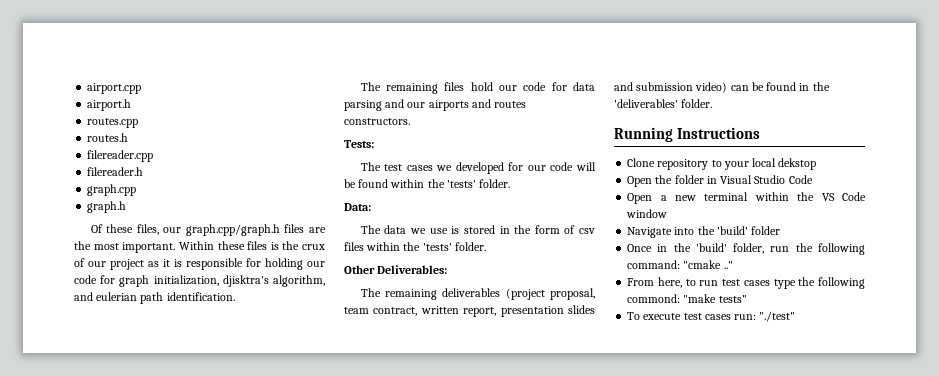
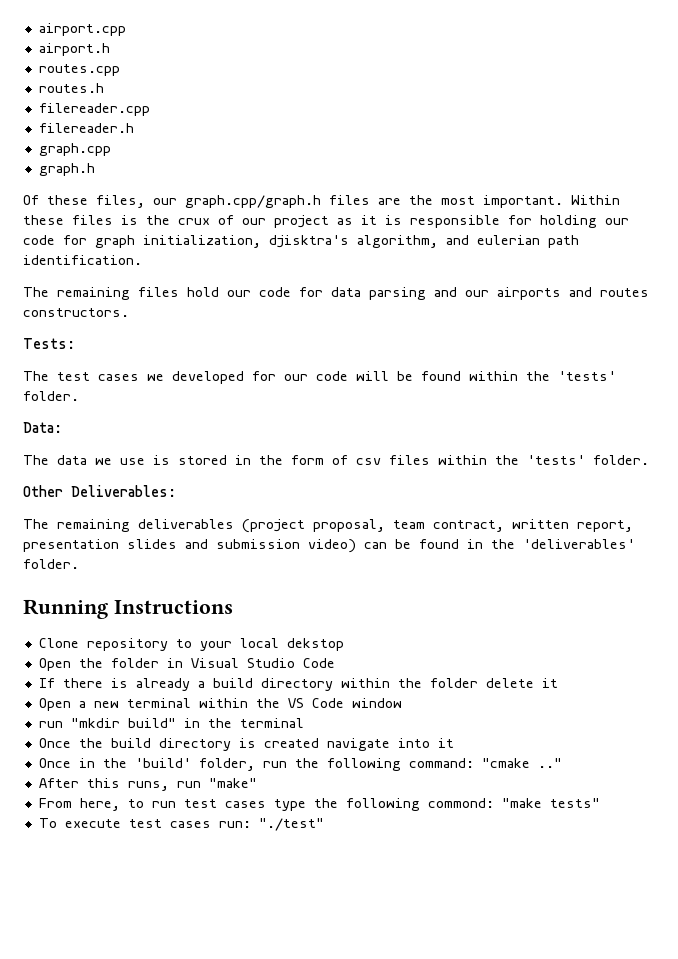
+ If there is already a build directory within the folder delete it
- Navigate into the 'build' folder
+ run "mkdir build" in the terminal
+ Once the build directory is created navigate into it
+ After this runs, run "make"

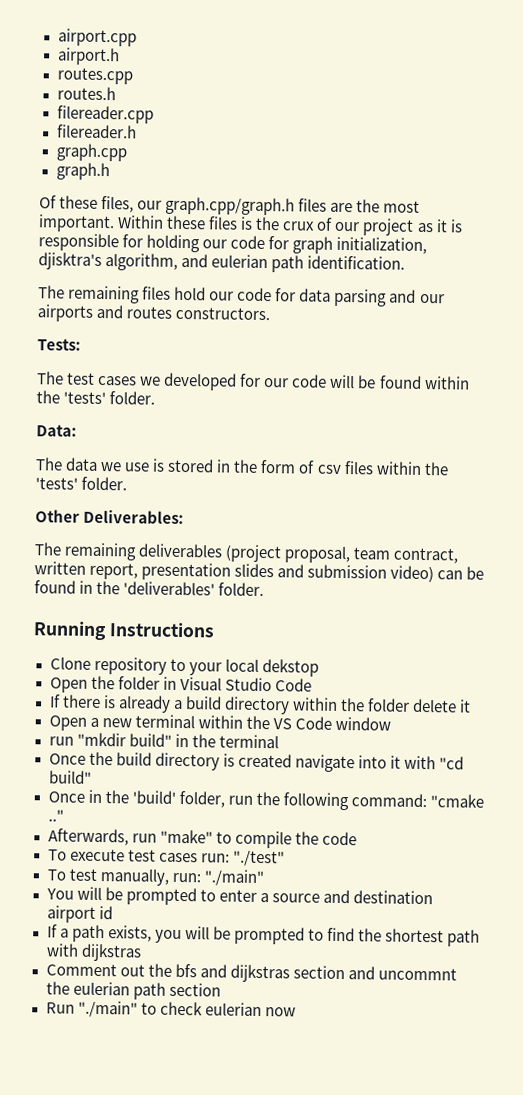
- Once the build directory is created navigate into it
+ Once the build directory is created navigate into it with "cd build"
- After this runs, run "make"
- From here, to run test cases type the following commond: "make tests"
+ Afterwards, run "make" to compile the code
+ To test manually, run: "./main"
+ You will be prompted to enter a source and destination airport id
+ If a path exists, you will be prompted to find the shortest path with dijkstras
+ Comment out the bfs and dijkstras section and uncommnt the eulerian path section
+ Run "./main" to check eulerian now

